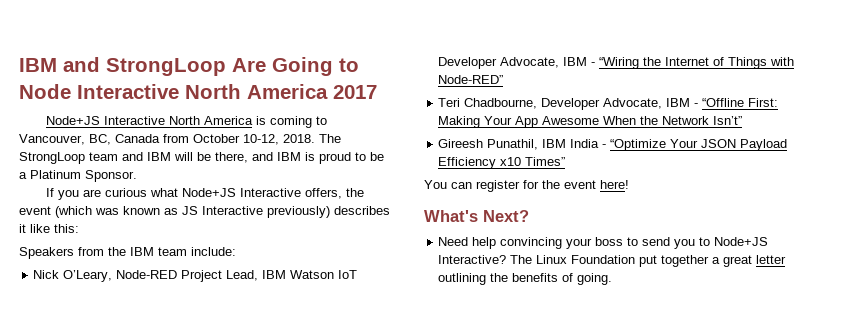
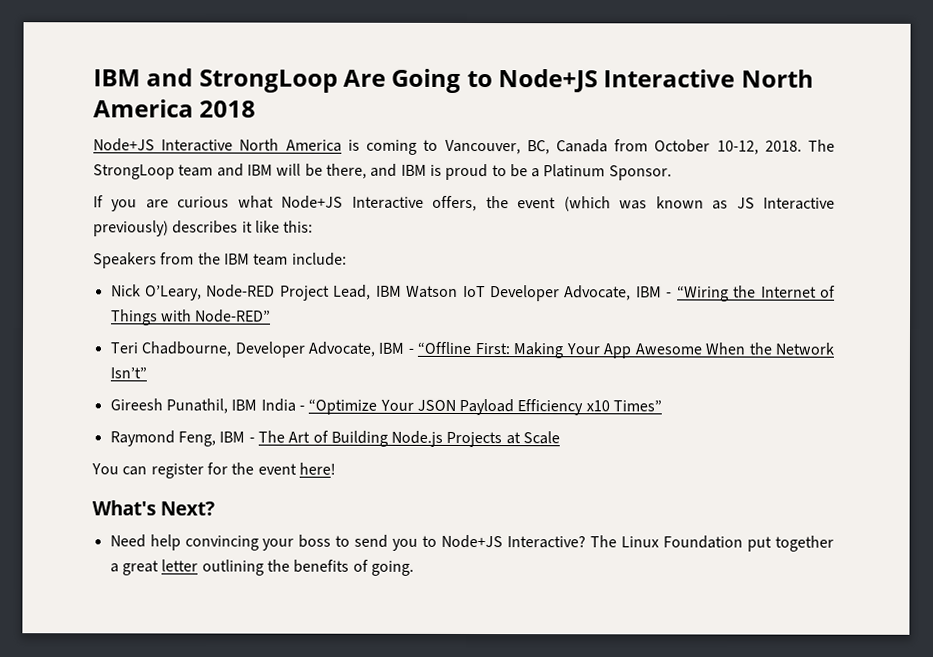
- IBM and StrongLoop Are Going to Node Interactive North America 2017
+ IBM and StrongLoop Are Going to Node+JS Interactive North America 2018
+ Raymond Feng, IBM - The Art of Building Node.js Projects at Scale

